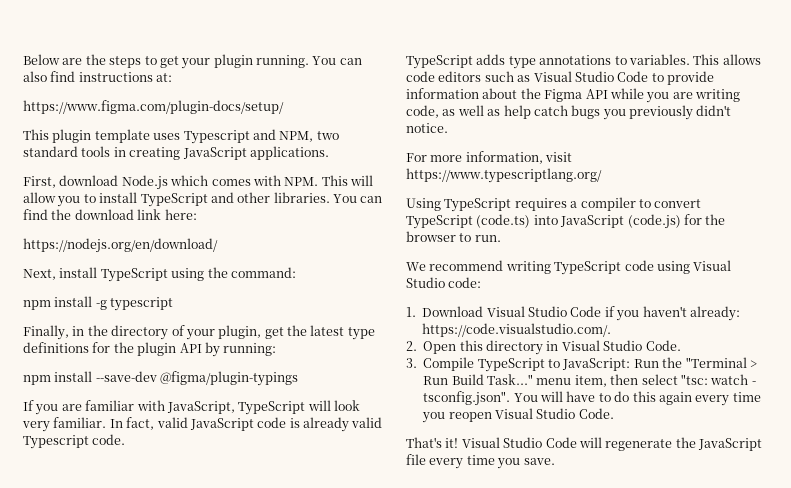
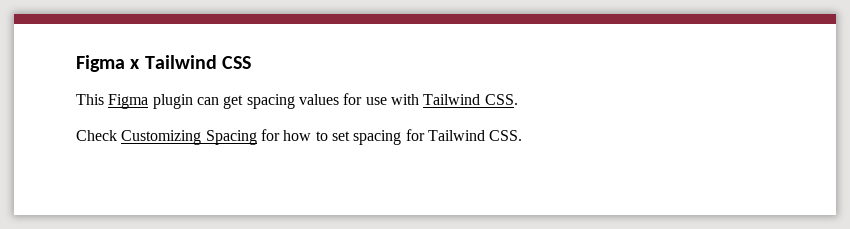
- Below are the steps to get your plugin running. You can also find instructions at:
- https://www.figma.com/plugin-docs/setup/
- This plugin template uses Typescript and NPM, two standard tools in creating JavaScript applications.
- First, download Node.js which comes with NPM. This will allow you to install TypeScript and other libraries. You can find the download link here:
- https://nodejs.org/en/download/
- Next, install TypeScript using the command:
- npm install -g typescript
- Finally, in the directory of your plugin, get the latest type definitions for the plugin API by running:
- npm install --save-dev @figma/plugin-typings
- If you are familiar with JavaScript, TypeScript will look very familiar. In fact, valid JavaScript code is already valid Typescript code.
- TypeScript adds type annotations to variables. This allows code editors such as Visual Studio Code to provide information about the Figma API while you are writing code, as well as help catch bugs you previously didn't notice.
- For more information, visit https://www.typescriptlang.org/
- Using TypeScript requires a compiler to convert TypeScript (code.ts) into JavaScript (code.js) for the browser to run.
- We recommend writing TypeScript code using Visual Studio code:
- 1. Download Visual Studio Code if you haven't already: https://code.visualstudio.com/.
- 2. Open this directory in Visual Studio Code.
- 3. Compile TypeScript to JavaScript: Run the "Terminal > Run Build Task..." menu item, then select "tsc: watch - tsconfig.json". You will have to do this again every time you reopen Visual Studio Code.
- That's it! Visual Studio Code will regenerate the JavaScript file every time you save.
+ Figma x Tailwind CSS
+ This Figma plugin can get spacing values for use with Tailwind CSS.
+ Check Customizing Spacing for how to set spacing for Tailwind CSS.

